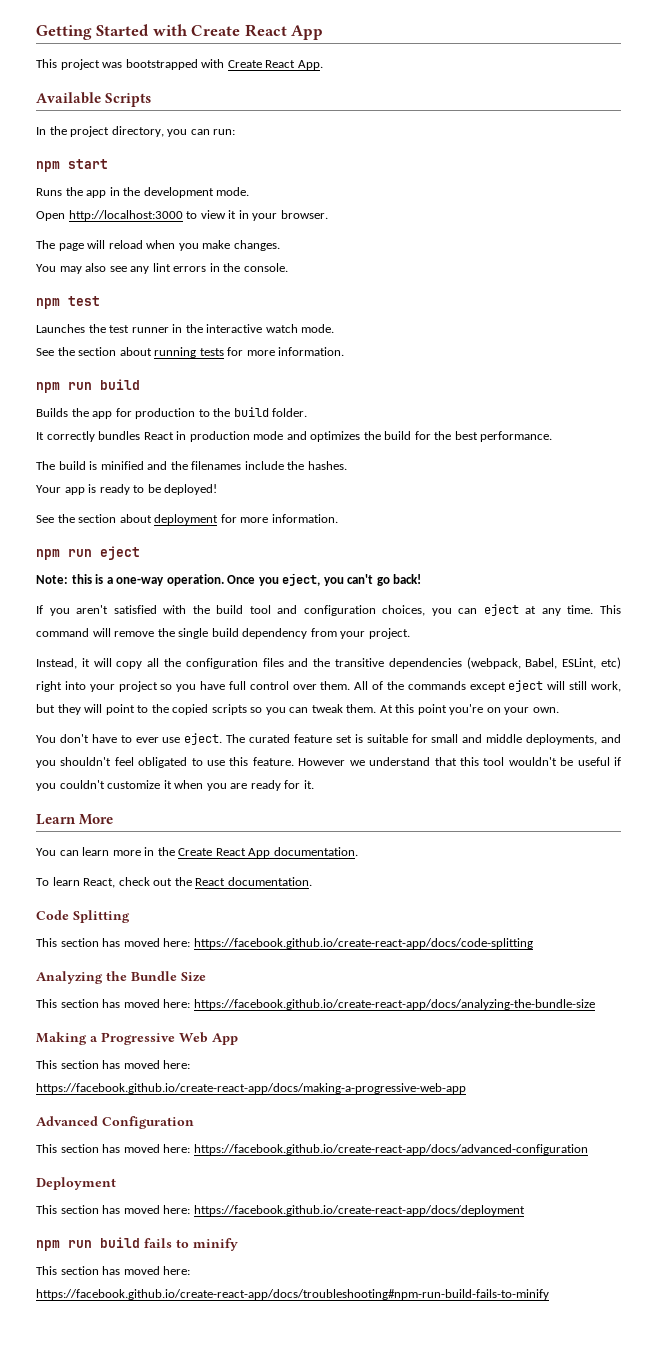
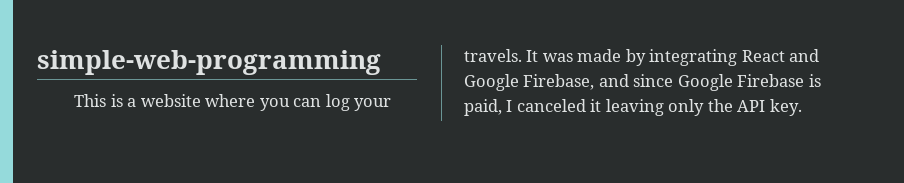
- Getting Started with Create React App
- This project was bootstrapped with Create React App.
- Available Scripts
- In the project directory, you can run:
- npm start
- Runs the app in the development mode.
- Open http://localhost:3000 to view it in your browser.
- The page will reload when you make changes.
- You may also see any lint errors in the console.
- npm test
- Launches the test runner in the interactive watch mode.
- See the section about running tests for more information.
- npm run build
- Builds the app for production to the build folder.
- It correctly bundles React in production mode and optimizes the build for the best performance.
- The build is minified and the filenames include the hashes.
- Your app is ready to be deployed!
- See the section about deployment for more information.
- npm run eject
- Note: this is a one-way operation. Once you eject, you can't go back!
- If you aren't satisfied with the build tool and configuration choices, you can eject at any time. This command will remove the single build dependency from your project.
- Instead, it will copy all the configuration files and the transitive dependencies (webpack, Babel, ESLint, etc) right into your project so you have full control over them. All of the commands except eject will still work, but they will point to the copied scripts so you can tweak them. At this point you're on your own.
- You don't have to ever use eject. The curated feature set is suitable for small and middle deployments, and you shouldn't feel obligated to use this feature. However we understand that this tool wouldn't be useful if you couldn't customize it when you are ready for it.
- Learn More
- You can learn more in the Create React App documentation.
- To learn React, check out the React documentation.
- Code Splitting
- This section has moved here: https://facebook.github.io/create-react-app/docs/code-splitting
- Analyzing the Bundle Size
- This section has moved here: https://facebook.github.io/create-react-app/docs/analyzing-the-bundle-size
- Making a Progressive Web App
- This section has moved here: https://facebook.github.io/create-react-app/docs/making-a-progressive-web-app
- Advanced Configuration
- This section has moved here: https://facebook.github.io/create-react-app/docs/advanced-configuration
- Deployment
- This section has moved here: https://facebook.github.io/create-react-app/docs/deployment
- npm run build fails to minify
- This section has moved here: https://facebook.github.io/create-react-app/docs/troubleshooting#npm-run-build-fails-to-minify
+ simple-web-programming
+ This is a website where you can log your travels. It was made by integrating React and Google Firebase, and since Google Firebase is paid, I canceled it leaving only the API key.

